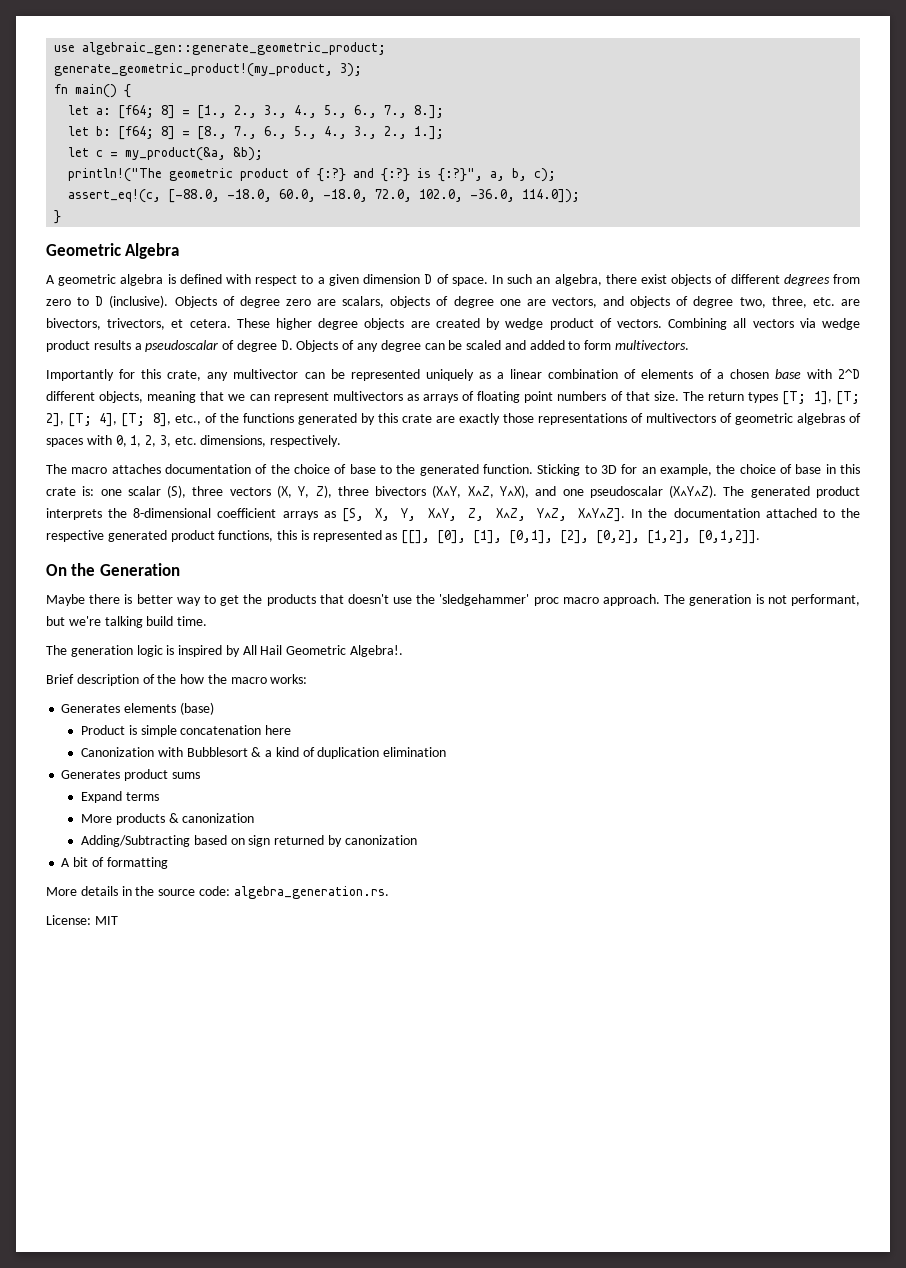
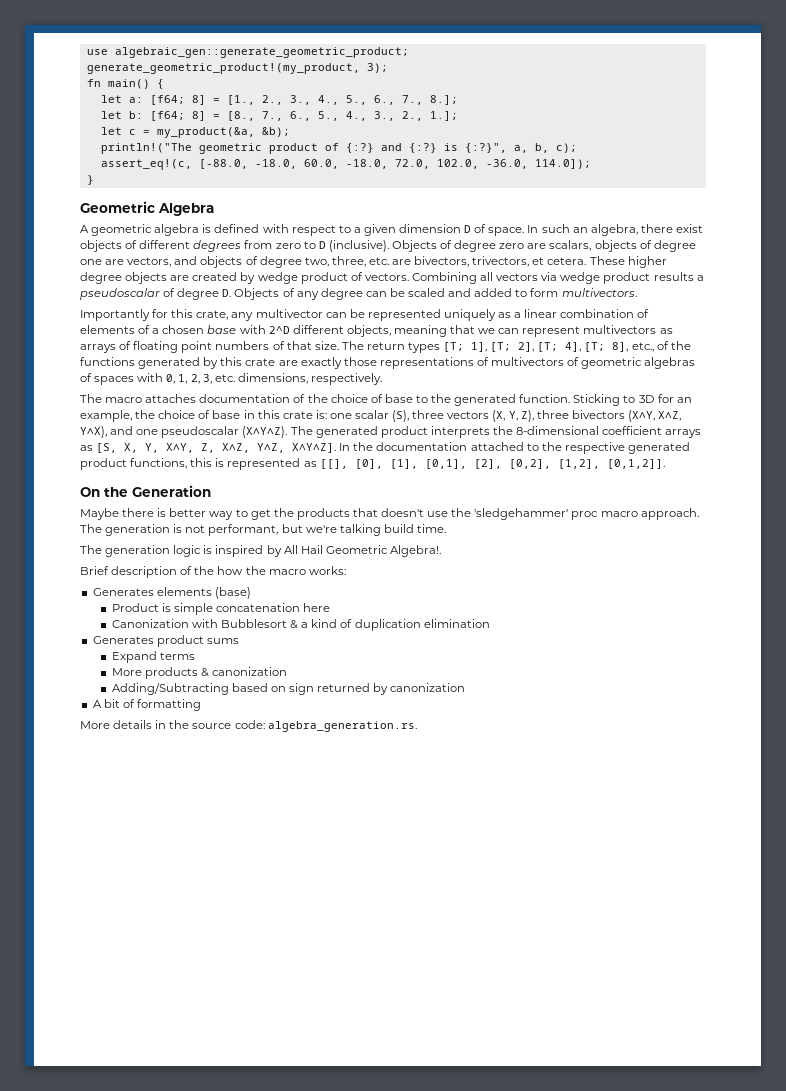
- License: MIT

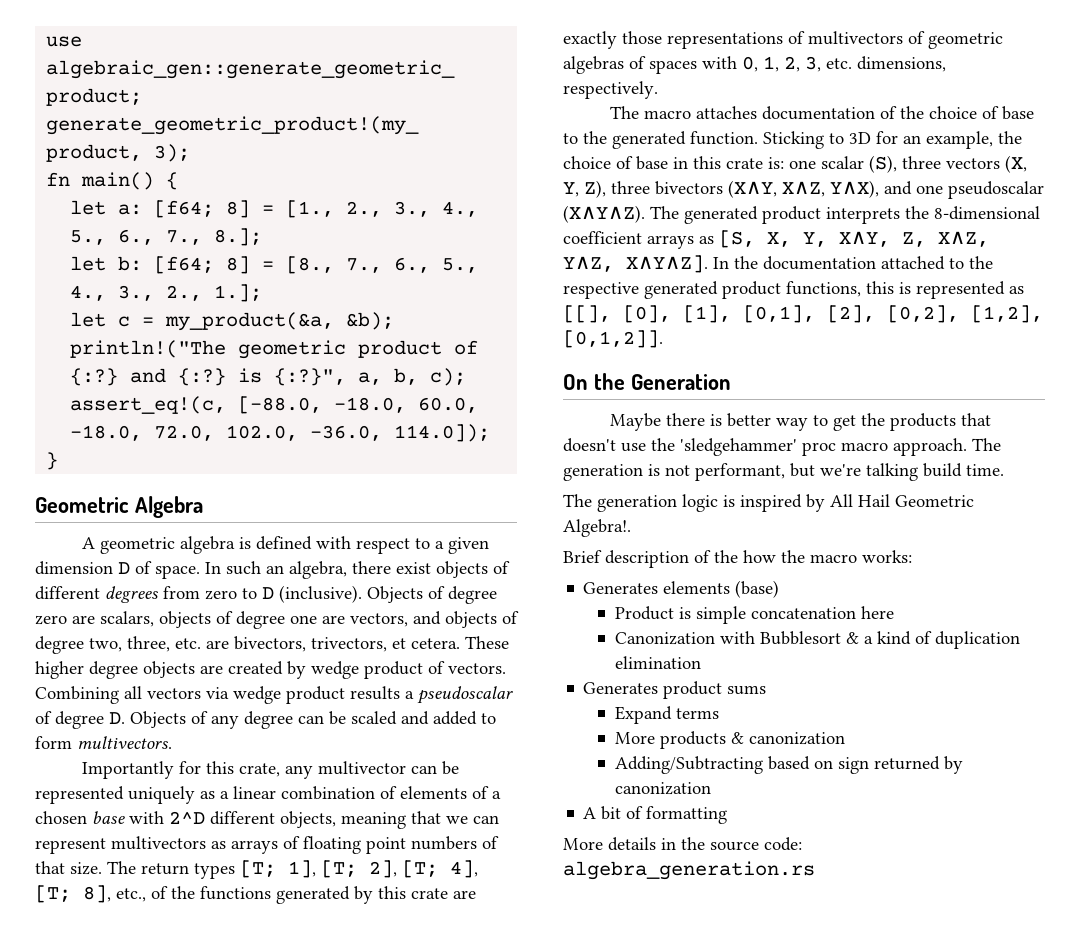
- More details in the source code: algebra_generation.rs.
+ More details in the source code: algebra_generation.rs

